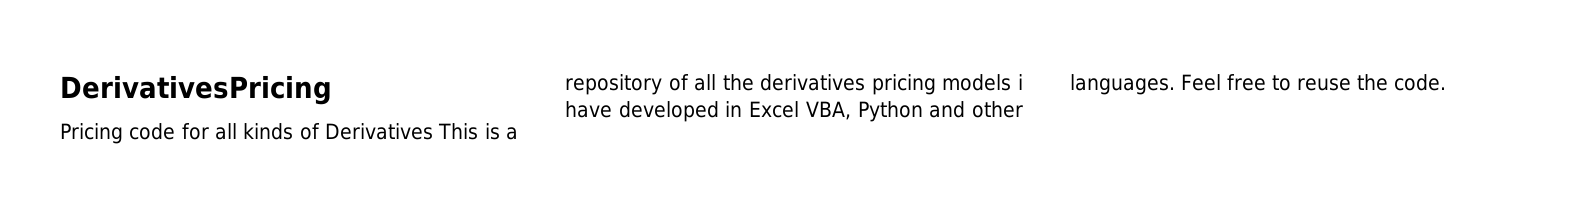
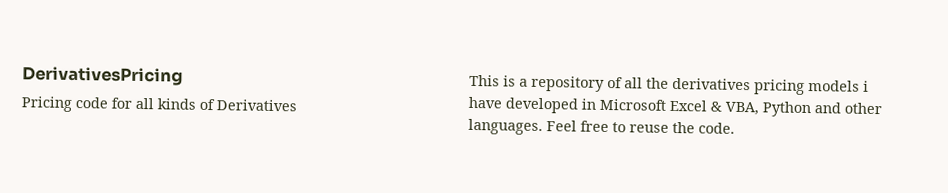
- Pricing code for all kinds of Derivatives This is a repository of all the derivatives pricing models i have developed in Excel VBA, Python and other languages.
+ Pricing code for all kinds of Derivatives
+ This is a repository of all the derivatives pricing models i have developed in Microsoft Excel & VBA, Python and other languages.

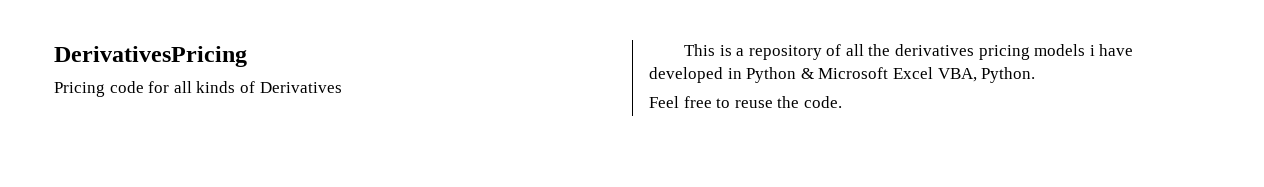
- This is a repository of all the derivatives pricing models i have developed in Microsoft Excel & VBA, Python and other languages. Feel free to reuse the code.
+ This is a repository of all the derivatives pricing models i have developed in Python & Microsoft Excel VBA, Python.
+ Feel free to reuse the code.

